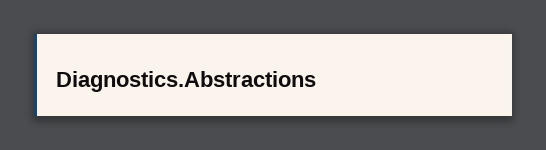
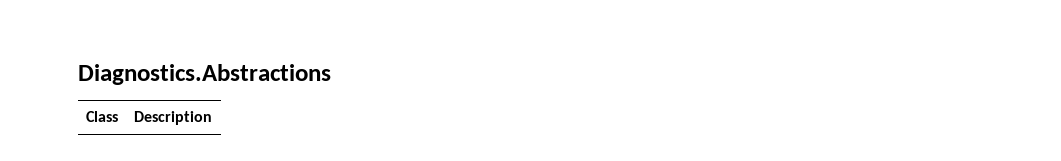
+ Class | Description

